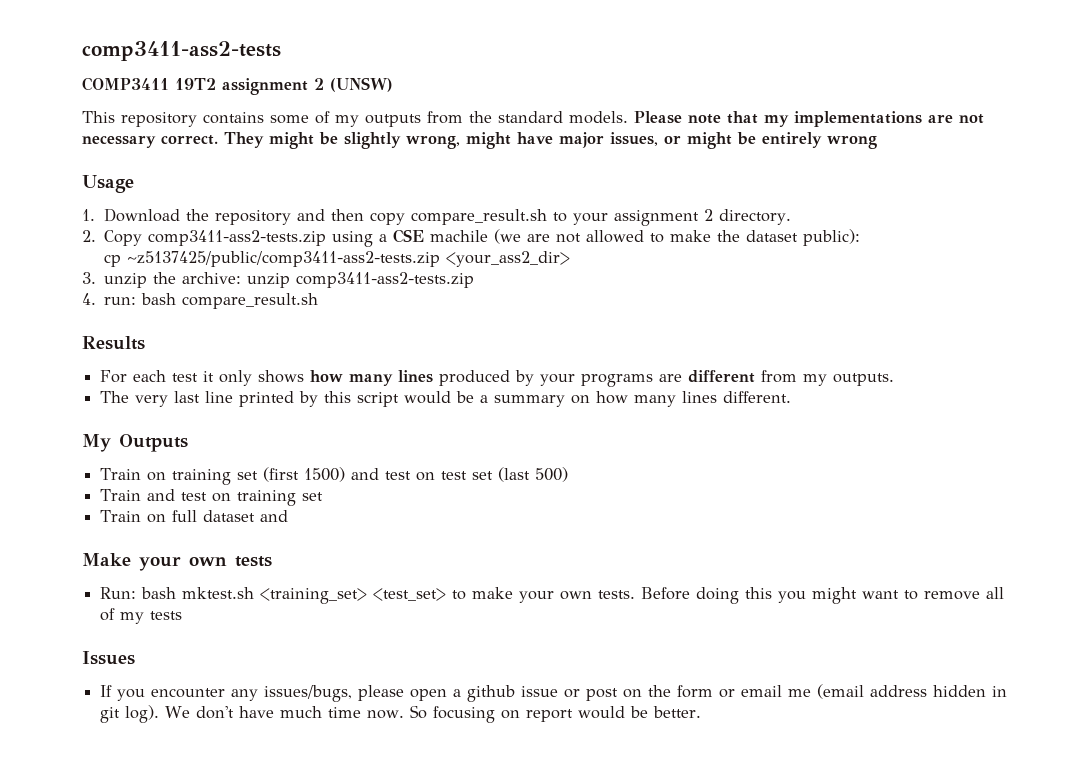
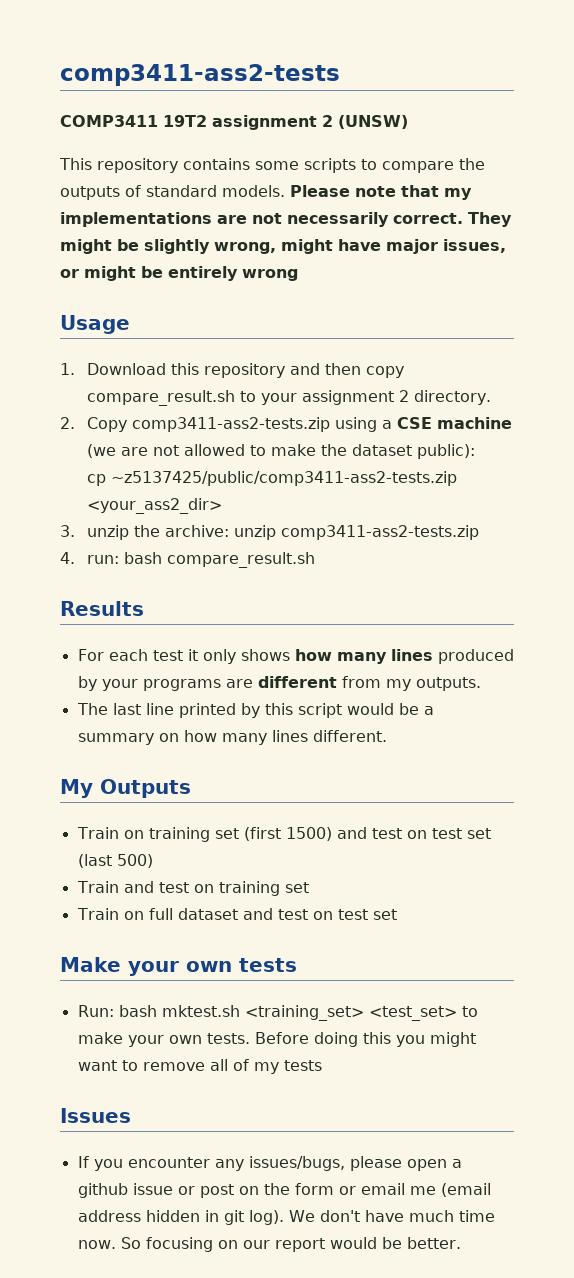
- This repository contains some of my outputs from the standard models.
+ This repository contains some scripts to compare the outputs of standard models.
- Please note that my implementations are not necessary correct.
+ Please note that my implementations are not necessarily correct.
- 1. Download the repository and then copy compare_result.sh to your assignment 2 directory.
+ 1. Download this repository and then copy compare_result.sh to your assignment 2 directory.
- 2. Copy comp3411-ass2-tests.zip using a CSE machile (we are not allowed to make the dataset public):
+ 2. Copy comp3411-ass2-tests.zip using a CSE machine (we are not allowed to make the dataset public):
- The very last line printed by this script would be a summary on how many lines different.
+ The last line printed by this script would be a summary on how many lines different.
- Train on full dataset and
+ Train on full dataset and test on test set
- So focusing on report would be better.
+ So focusing on our report would be better.

